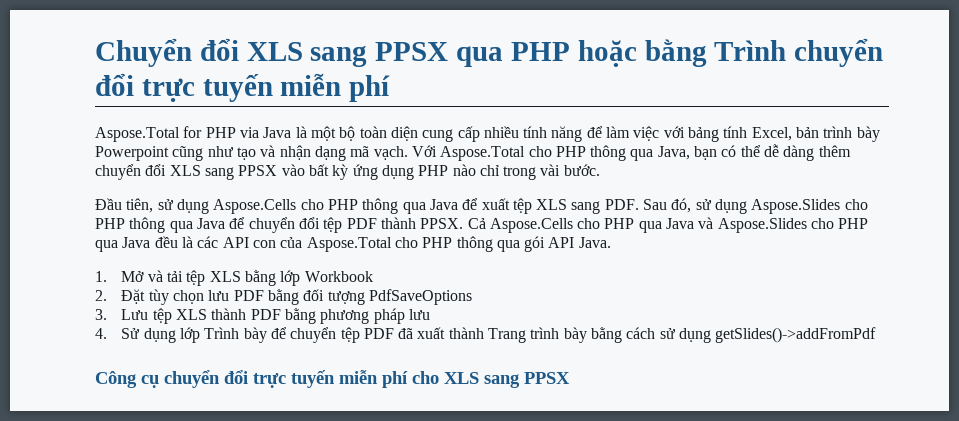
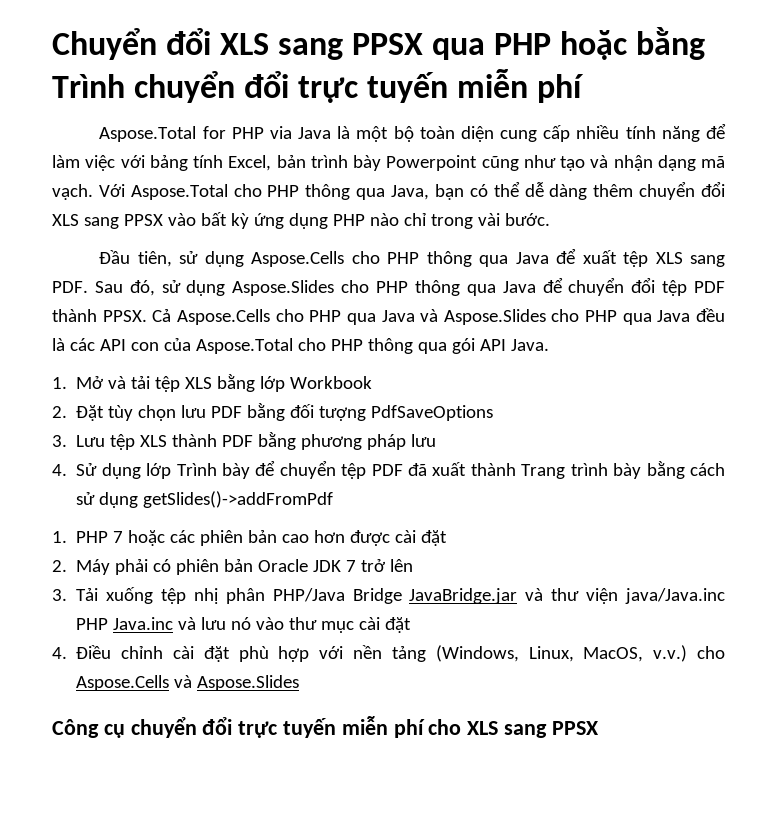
+ 1. PHP 7 hoặc các phiên bản cao hơn được cài đặt
+ 2. Máy phải có phiên bản Oracle JDK 7 trở lên
+ 3. Tải xuống tệp nhị phân PHP/Java Bridge JavaBridge.jar và thư viện java/Java.inc PHP Java.inc và lưu nó vào thư mục cài đặt
+ 4. Điều chỉnh cài đặt phù hợp với nền tảng (Windows, Linux, MacOS, v.v.) cho Aspose.Cells và Aspose.Slides

